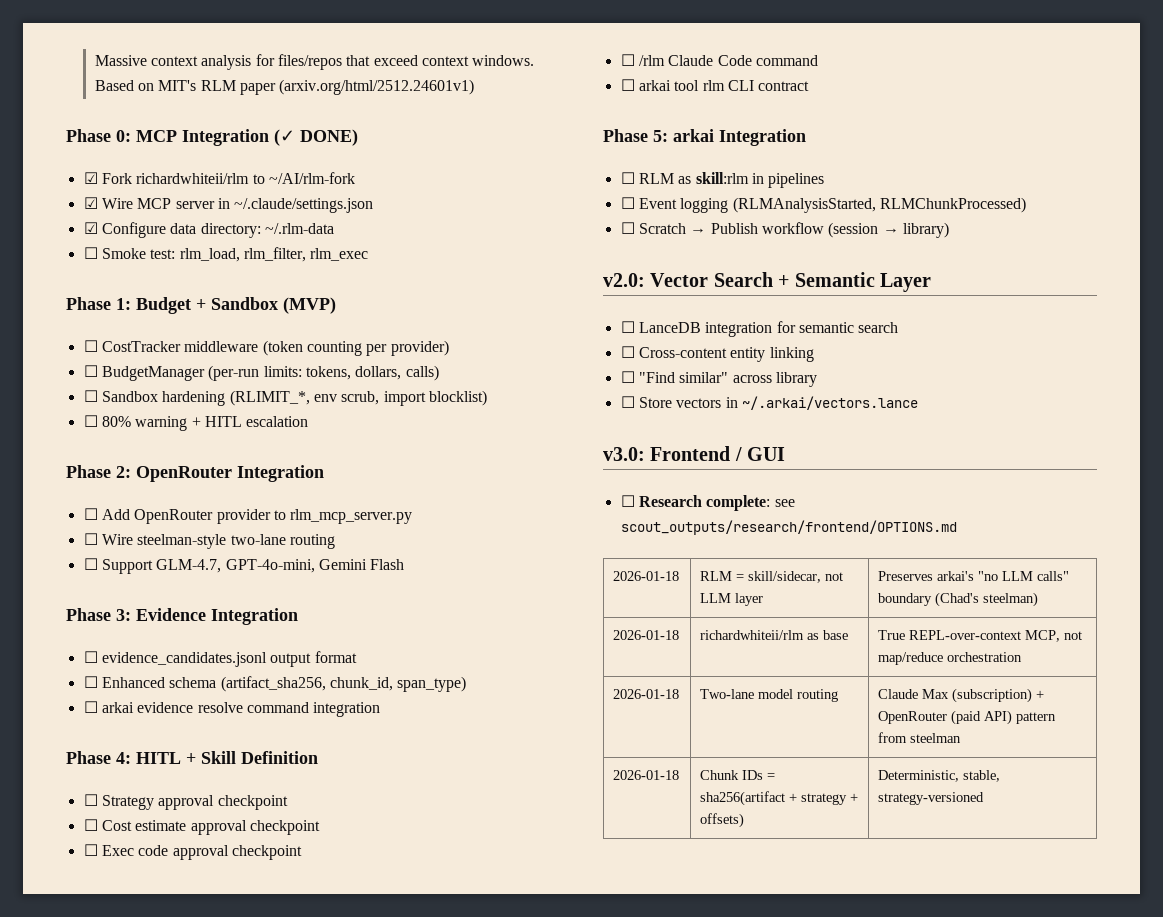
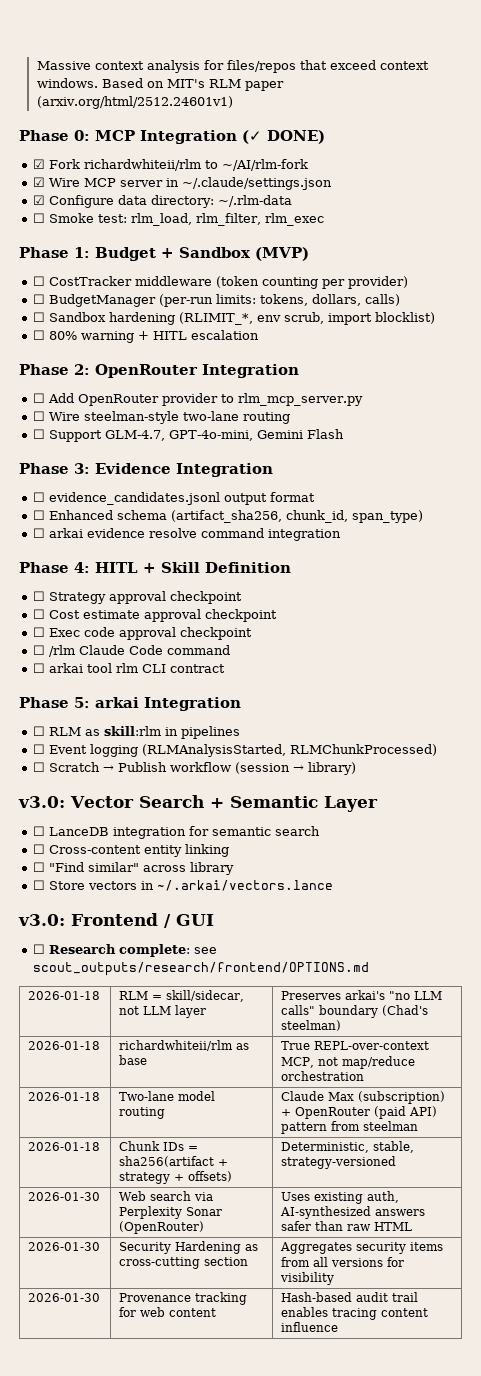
- v2.0: Vector Search + Semantic Layer
+ v3.0: Vector Search + Semantic Layer
+ 2026-01-30 | Web search via Perplexity Sonar (OpenRouter) | Uses existing auth, AI-synthesized answers safer than raw HTML
+ 2026-01-30 | Security Hardening as cross-cutting section | Aggregates security items from all versions for visibility
+ 2026-01-30 | Provenance tracking for web content | Hash-based audit trail enables tracing content influence

